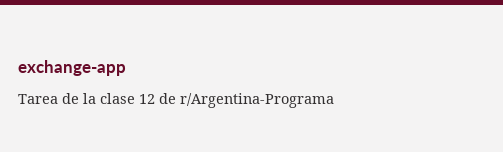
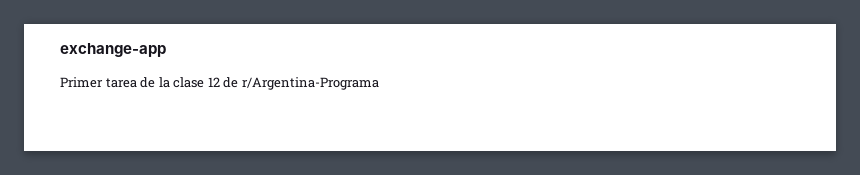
- Tarea de la clase 12 de r/Argentina-Programa
+ Primer tarea de la clase 12 de r/Argentina-Programa

